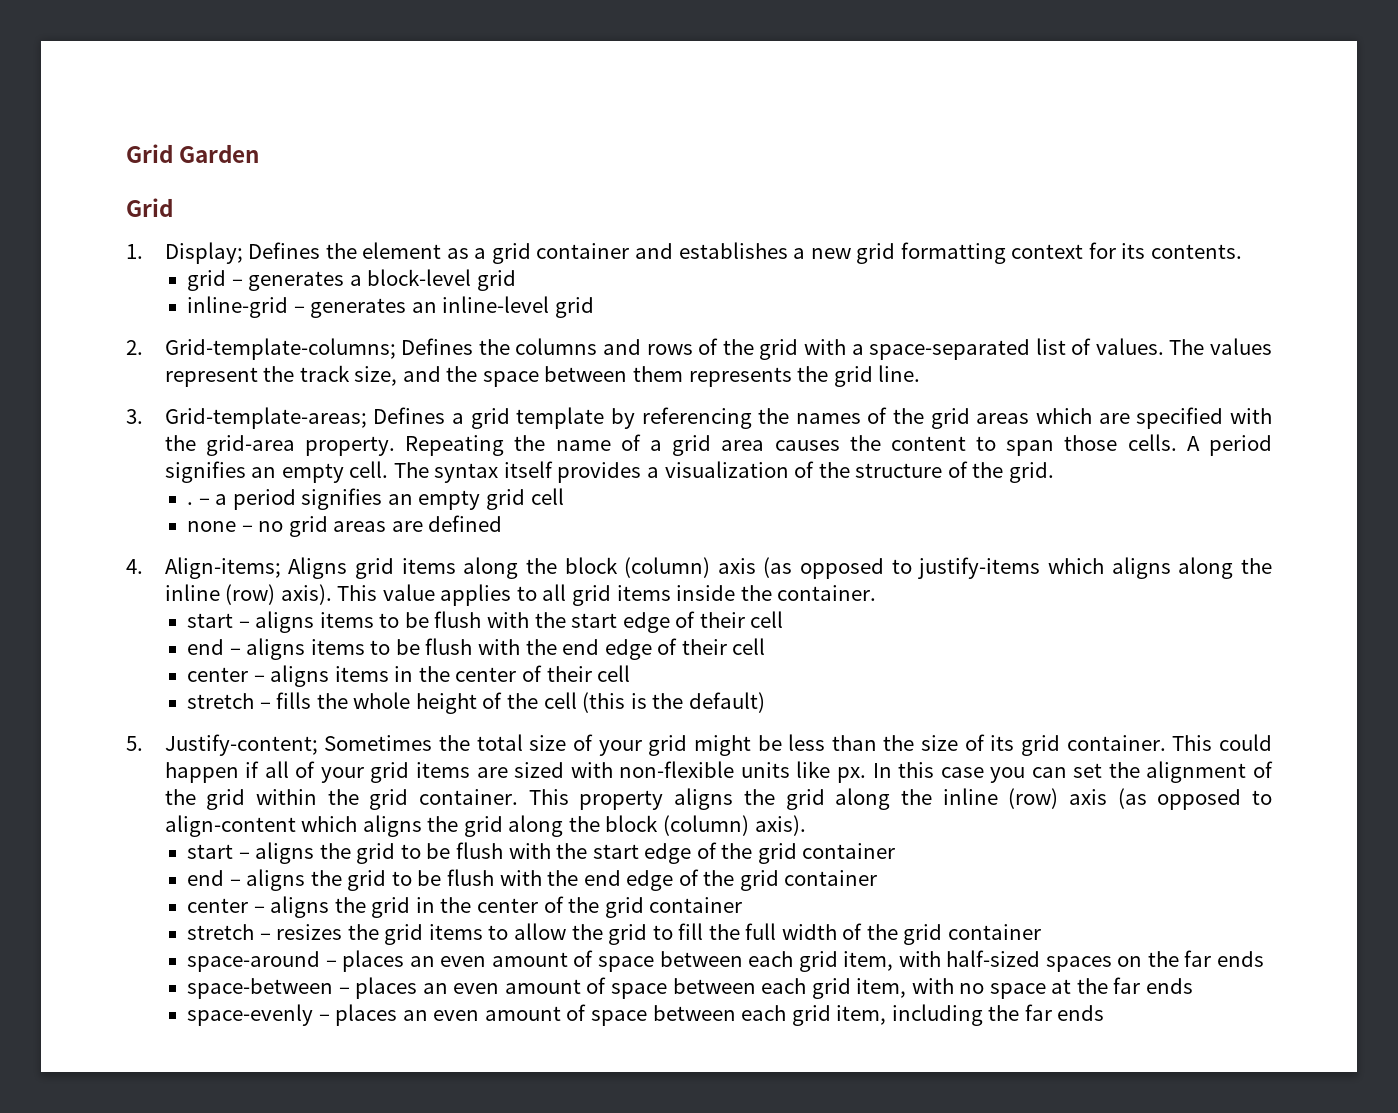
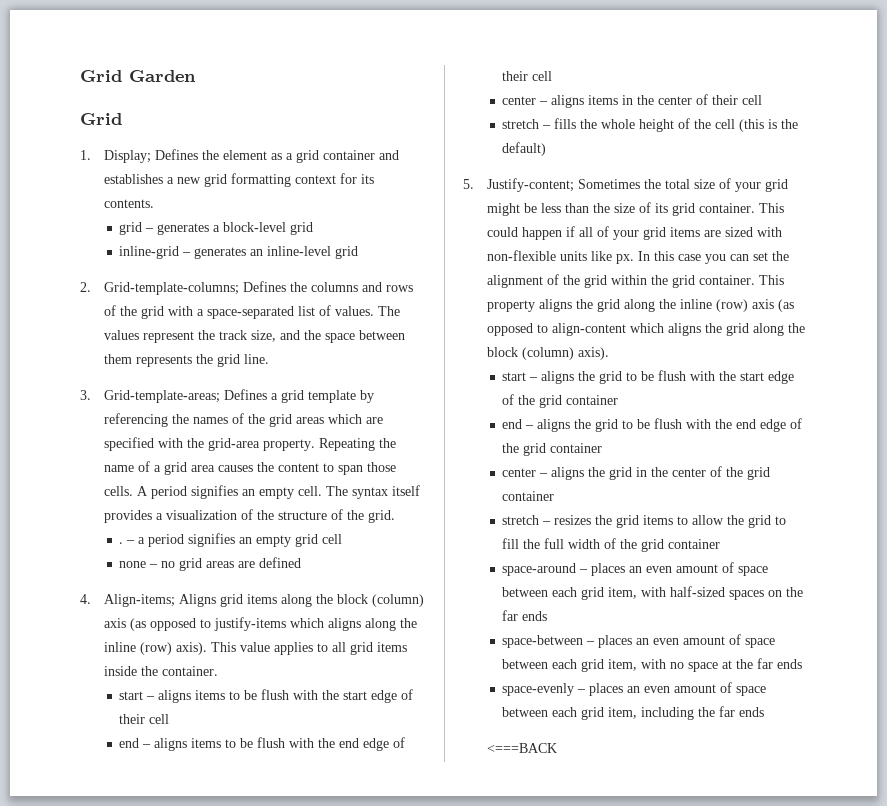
+ <===BACK

